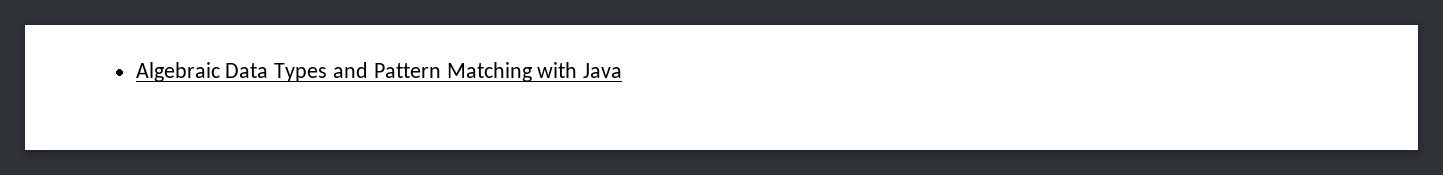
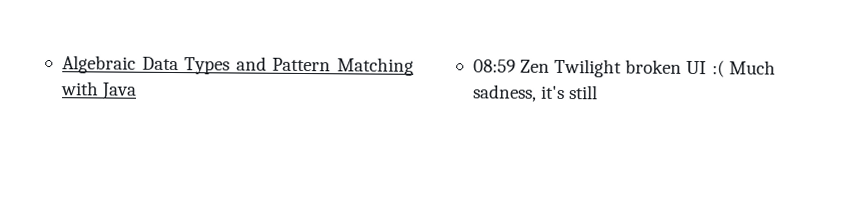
+ 08:59 Zen Twilight broken UI :( Much sadness, it's still

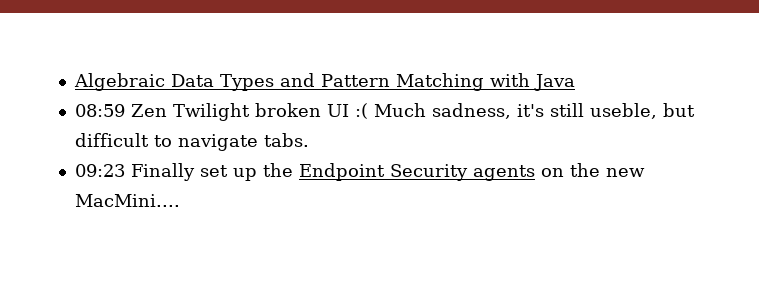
- 08:59 Zen Twilight broken UI :( Much sadness, it's still
+ 08:59 Zen Twilight broken UI :( Much sadness, it's still useble, but difficult to navigate tabs.
+ 09:23 Finally set up the Endpoint Security agents on the new MacMini....

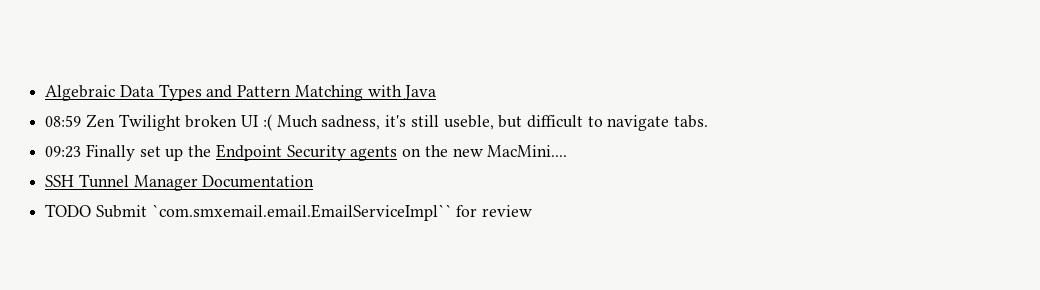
+ SSH Tunnel Manager Documentation
+ TODO Submit `com.smxemail.email.EmailServiceImpl`` for review

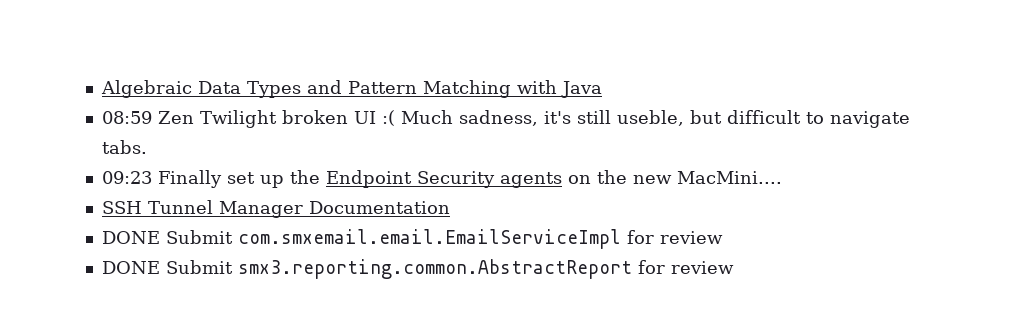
- TODO Submit `com.smxemail.email.EmailServiceImpl`` for review
+ DONE Submit com.smxemail.email.EmailServiceImpl for review
+ DONE Submit smx3.reporting.common.AbstractReport for review

